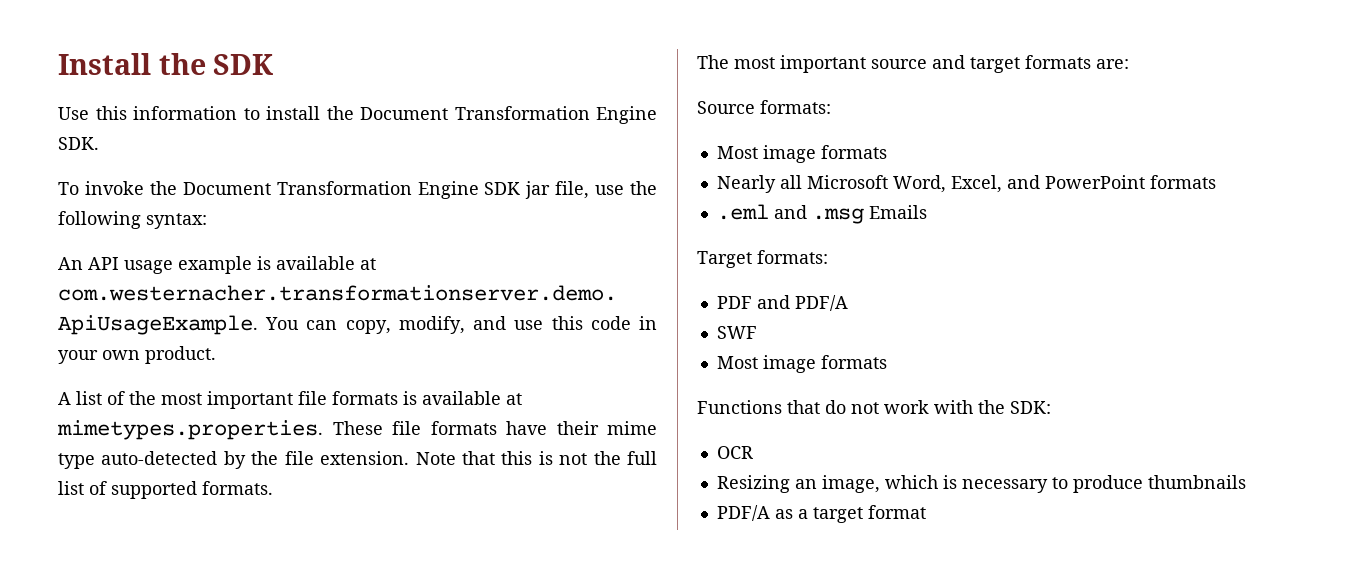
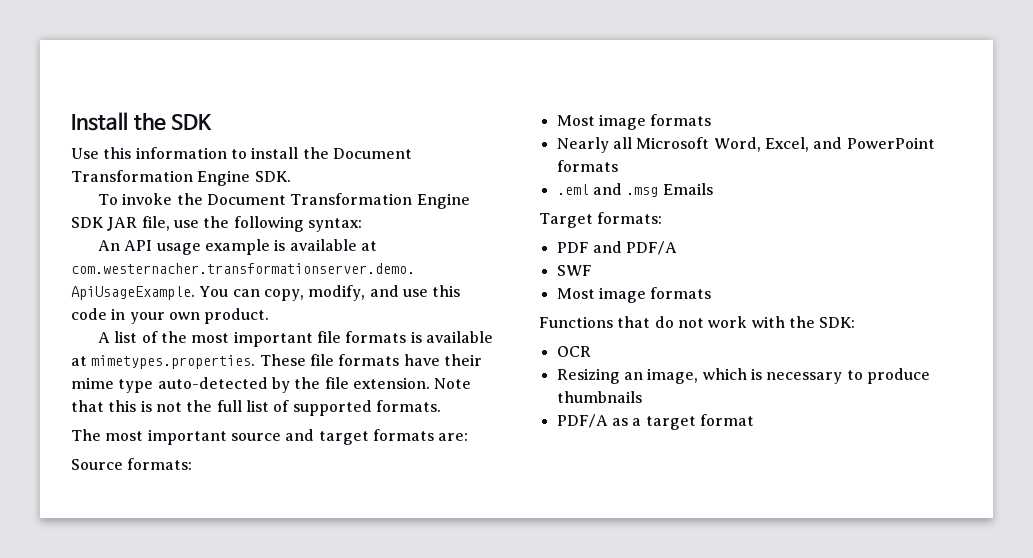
- To invoke the Document Transformation Engine SDK jar file, use the following syntax:
+ To invoke the Document Transformation Engine SDK JAR file, use the following syntax:

